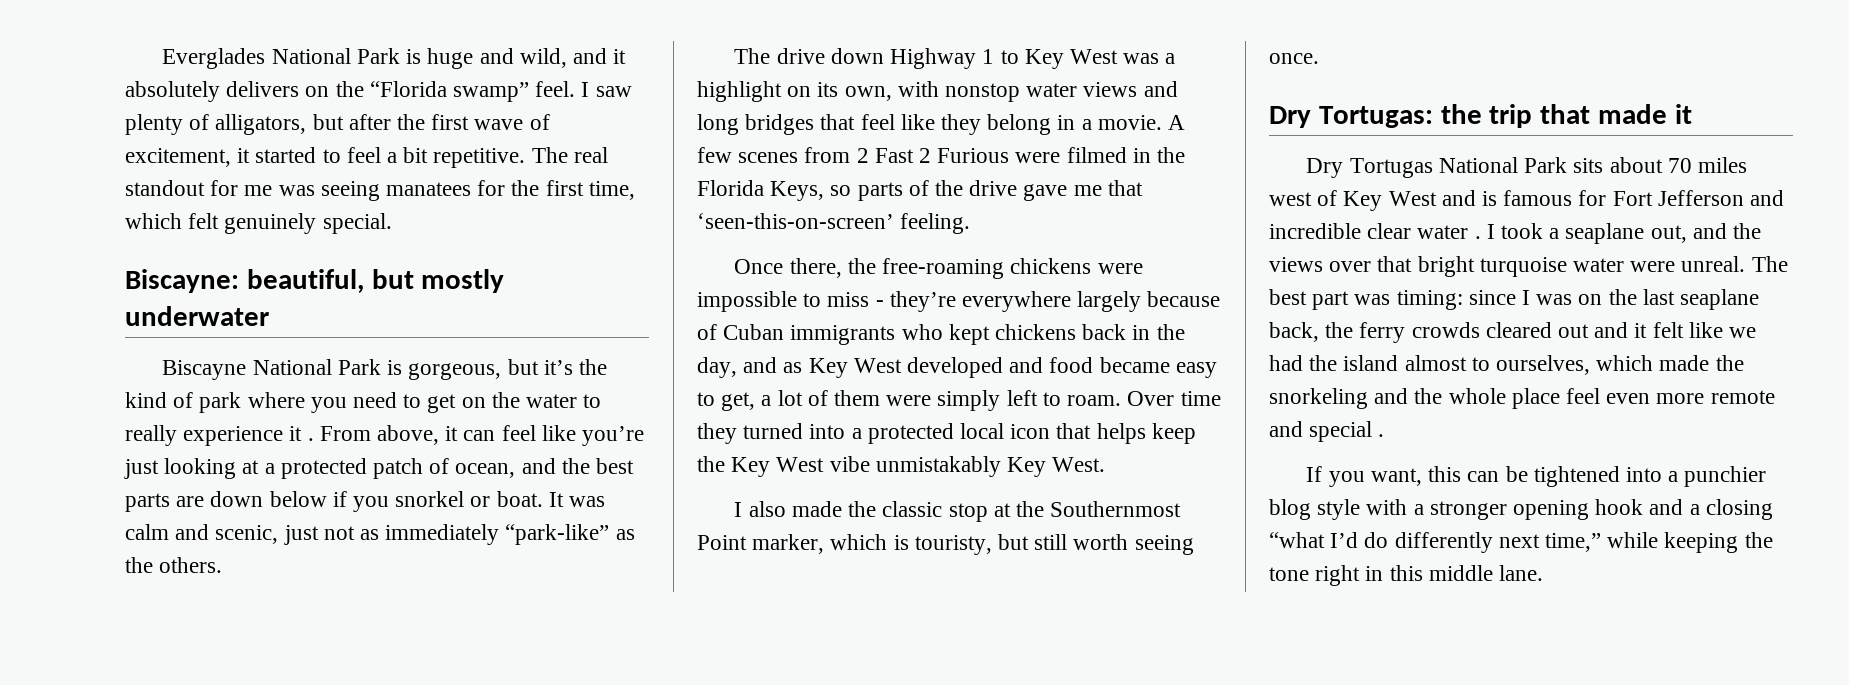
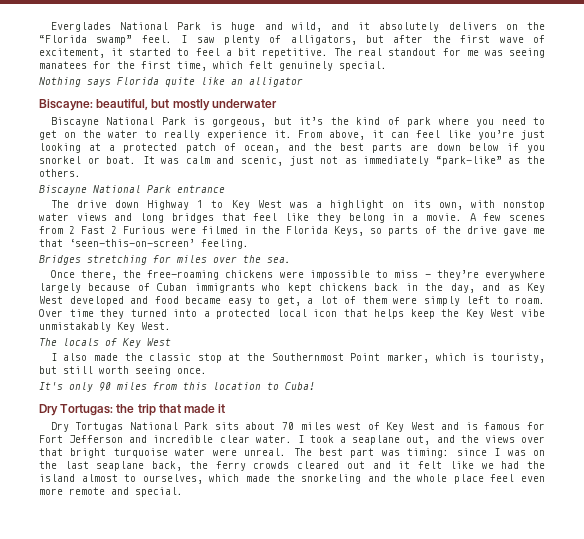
+ Nothing says Florida quite like an alligator
- Biscayne National Park is gorgeous, but it’s the kind of park where you need to get on the water to really experience it .
+ Biscayne National Park is gorgeous, but it’s the kind of park where you need to get on the water to really experience it.
+ Biscayne National Park entrance
+ Bridges stretching for miles over the sea.
+ The locals of Key West
+ It's only 90 miles from this location to Cuba!
- Dry Tortugas National Park sits about 70 miles west of Key West and is famous for Fort Jefferson and incredible clear water .
+ Dry Tortugas National Park sits about 70 miles west of Key West and is famous for Fort Jefferson and incredible clear water.
- The best part was timing: since I was on the last seaplane back, the ferry crowds cleared out and it felt like we had the island almost to ourselves, which made the snorkeling and the whole place feel even more remote and special .
- If you want, this can be tightened into a punchier blog style with a stronger opening hook and a closing “what I’d do differently next time,” while keeping the tone right in this middle lane.
+ The best part was timing: since I was on the last seaplane back, the ferry crowds cleared out and it felt like we had the island almost to ourselves, which made the snorkeling and the whole place feel even more remote and special.

